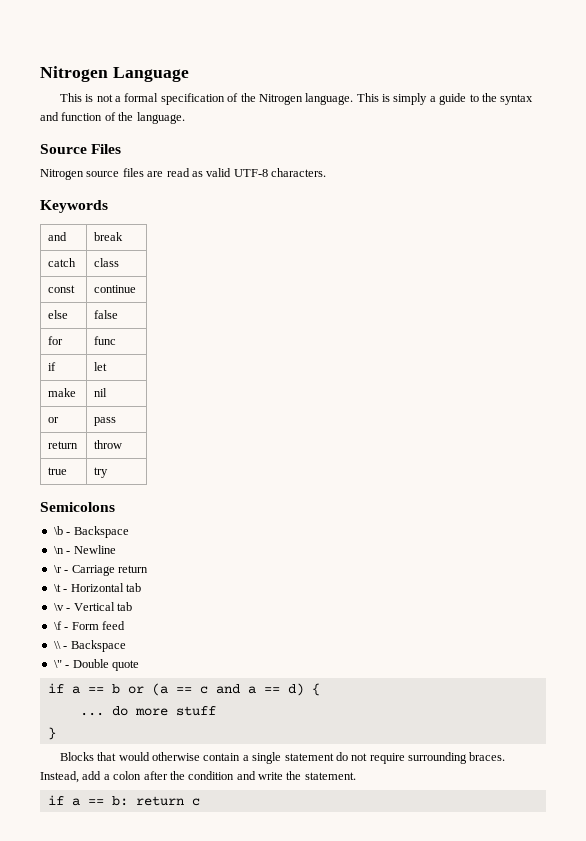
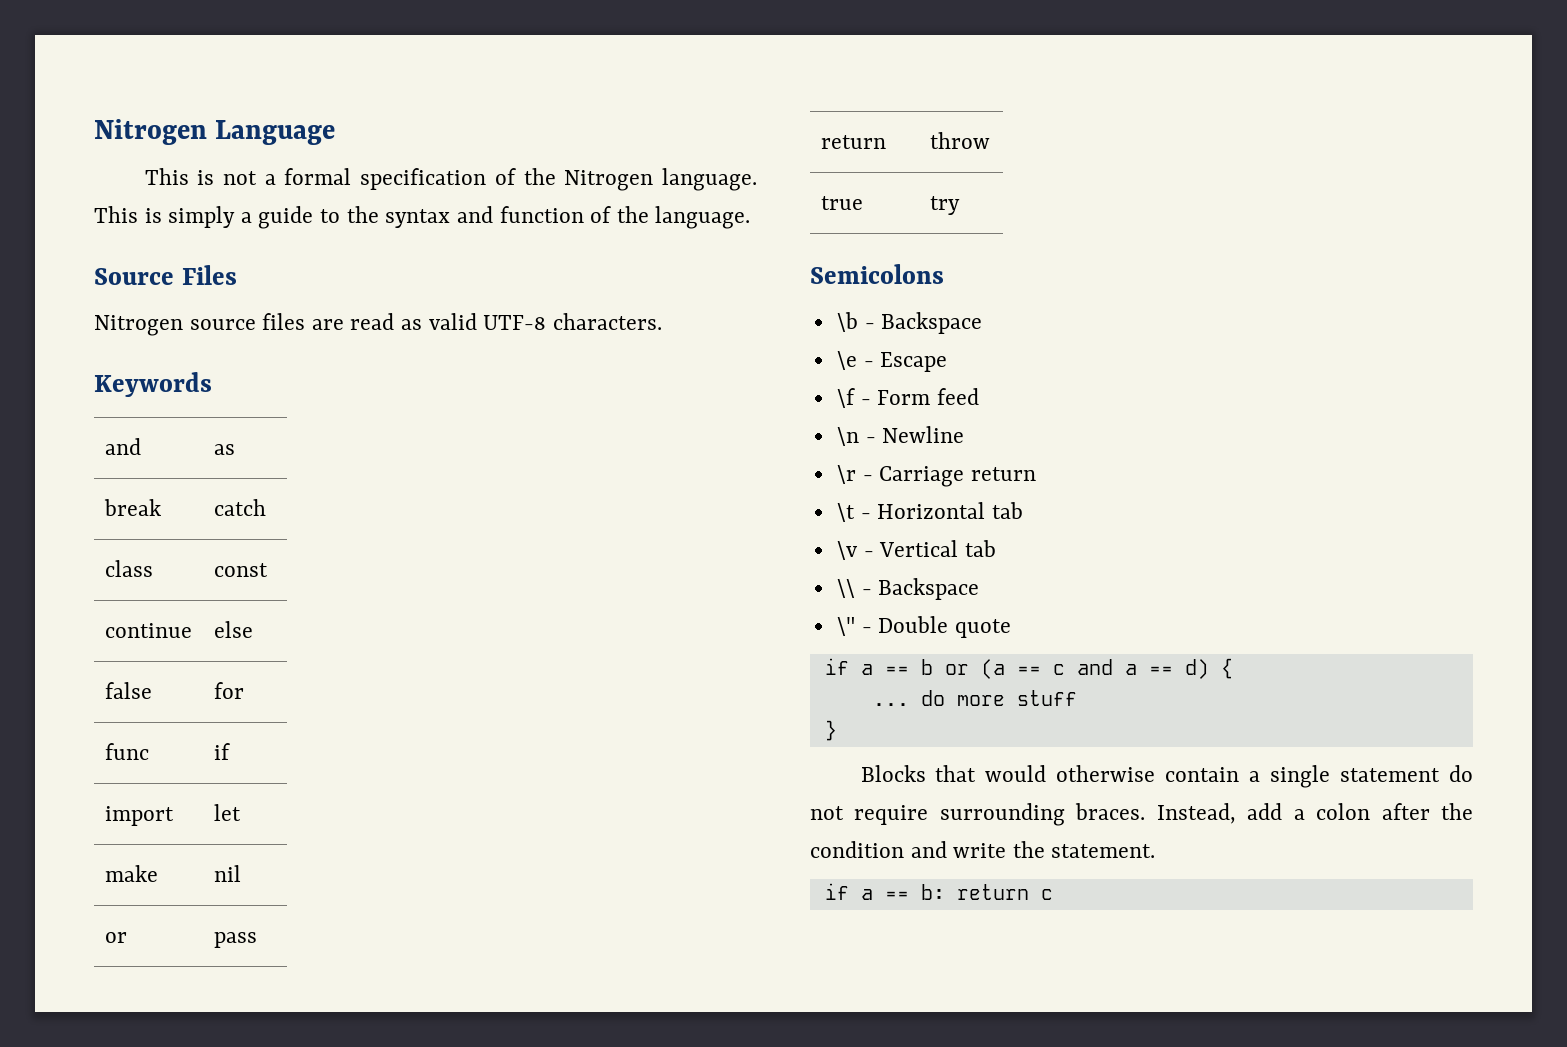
- and | break
- catch | class
- const | continue
- else | false
- for | func
- if | let
+ and | as
+ break | catch
+ class | const
+ continue | else
+ false | for
+ func | if
+ import | let
+ \e - Escape
+ \f - Form feed
- \f - Form feed

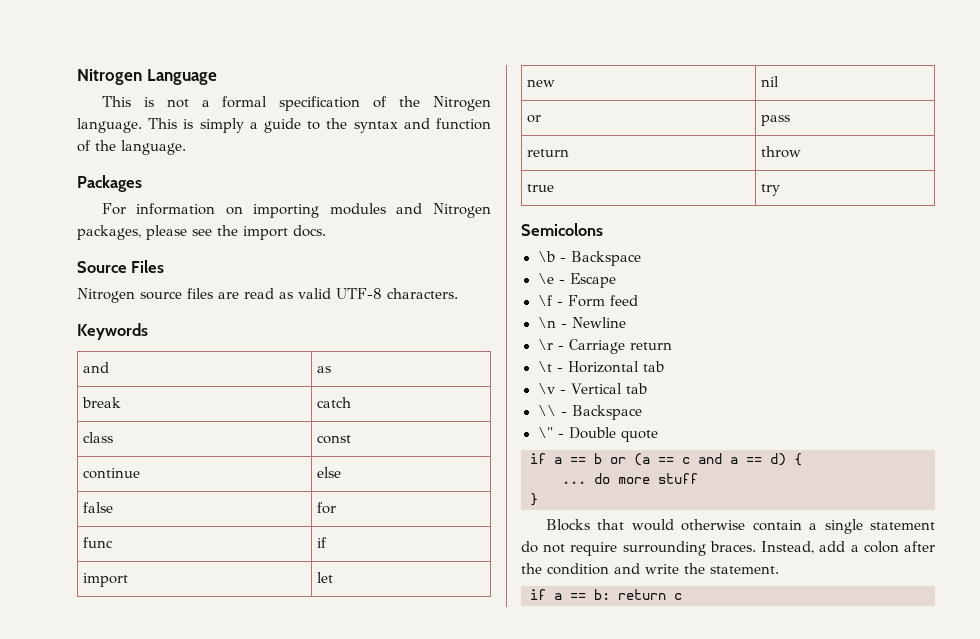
+ Packages
+ For information on importing modules and Nitrogen packages, please see the import docs.
- make | nil
+ new | nil

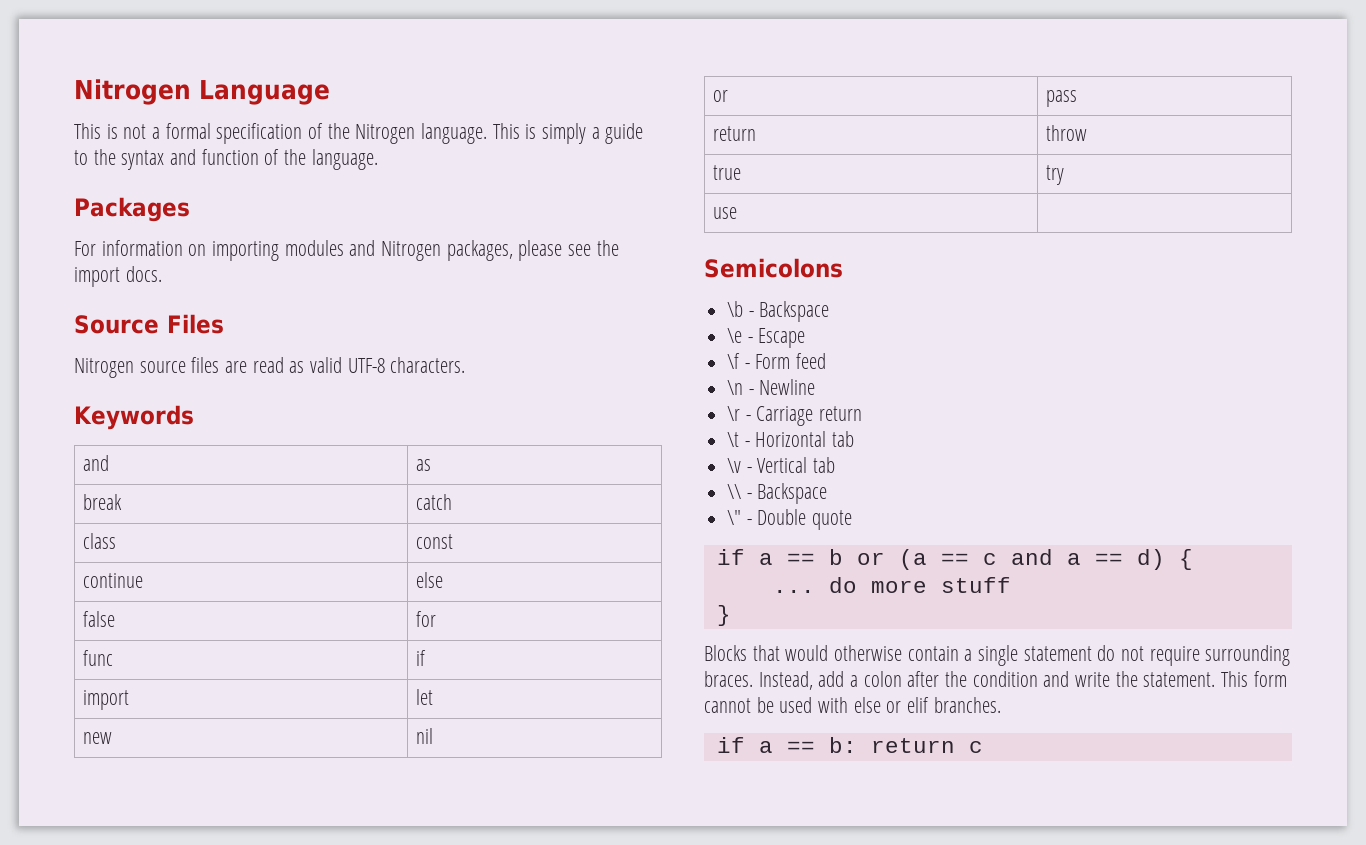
+ use |
+ This form cannot be used with else or elif branches.

